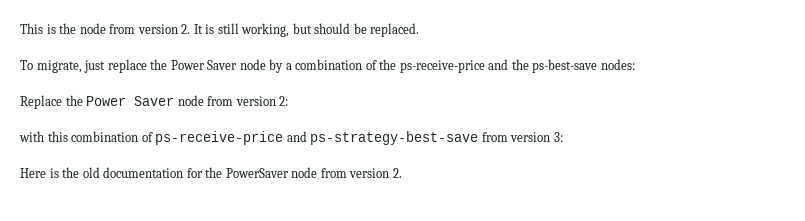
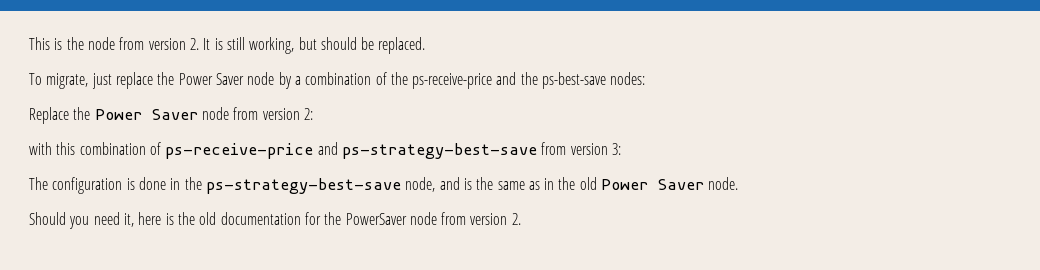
- Here is the old documentation for the PowerSaver node from version 2.
+ The configuration is done in the ps-strategy-best-save node, and is the same as in the old Power Saver node.
+ Should you need it, here is the old documentation for the PowerSaver node from version 2.

